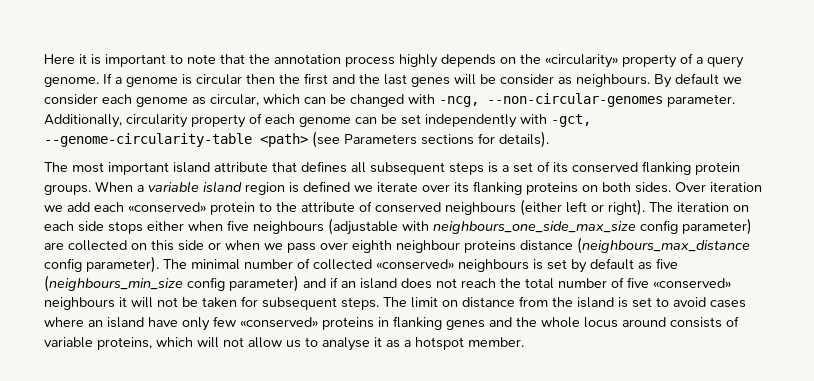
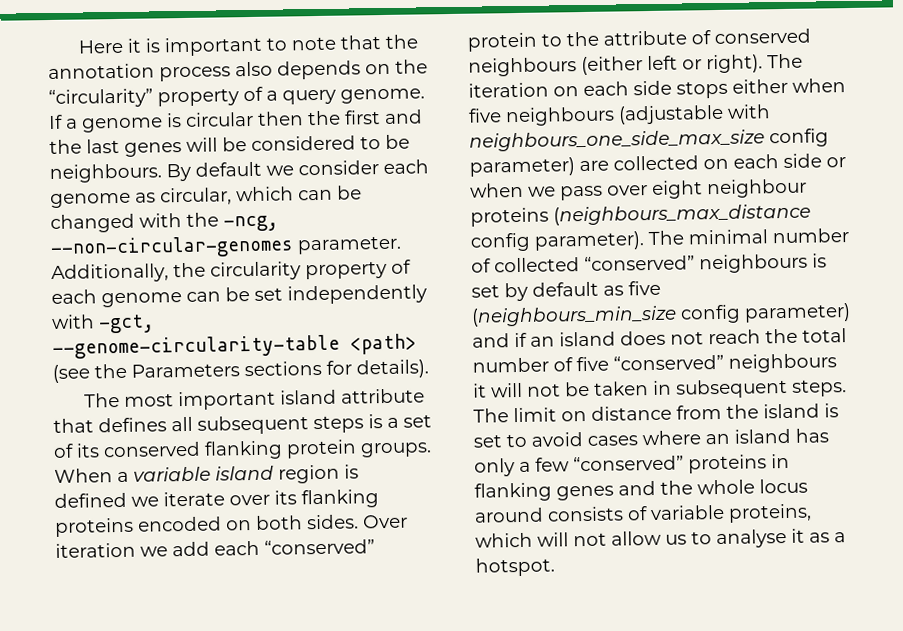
- Here it is important to note that the annotation process highly depends on the «circularity» property of a query genome.
+ Here it is important to note that the annotation process also depends on the “circularity” property of a query genome.
- If a genome is circular then the first and the last genes will be consider as neighbours.
+ If a genome is circular then the first and the last genes will be considered to be neighbours.
- By default we consider each genome as circular, which can be changed with -ncg, --non-circular-genomes parameter.
+ By default we consider each genome as circular, which can be changed with the -ncg, --non-circular-genomes parameter.
- Additionally, circularity property of each genome can be set independently with -gct, --genome-circularity-table <path> (see Parameters sections for details).
+ Additionally, the circularity property of each genome can be set independently with -gct, --genome-circularity-table <path> (see the Parameters sections for details).
- When a variable island region is defined we iterate over its flanking proteins on both sides.
+ When a variable island region is defined we iterate over its flanking proteins encoded on both sides.
- Over iteration we add each «conserved» protein to the attribute of conserved neighbours (either left or right).
+ Over iteration we add each “conserved” protein to the attribute of conserved neighbours (either left or right).
- The iteration on each side stops either when five neighbours (adjustable with neighbours_one_side_max_size config parameter) are collected on this side or when we pass over eighth neighbour proteins distance (neighbours_max_distance config parameter).
+ The iteration on each side stops either when five neighbours (adjustable with neighbours_one_side_max_size config parameter) are collected on each side or when we pass over eight neighbour proteins (neighbours_max_distance config parameter).
- The minimal number of collected «conserved» neighbours is set by default as five (neighbours_min_size config parameter) and if an island does not reach the total number of five «conserved» neighbours it will not be taken for subsequent steps.
+ The minimal number of collected “conserved” neighbours is set by default as five (neighbours_min_size config parameter) and if an island does not reach the total number of five “conserved” neighbours it will not be taken in subsequent steps.
- The limit on distance from the island is set to avoid cases where an island have only few «conserved» proteins in flanking genes and the whole locus around consists of variable proteins, which will not allow us to analyse it as a hotspot member.
+ The limit on distance from the island is set to avoid cases where an island has only a few “conserved” proteins in flanking genes and the whole locus around consists of variable proteins, which will not allow us to analyse it as a hotspot.

